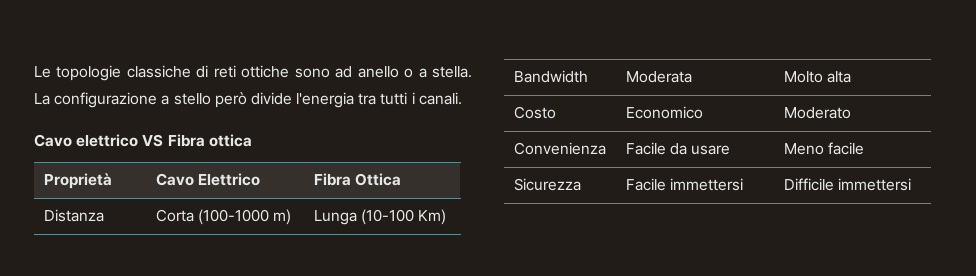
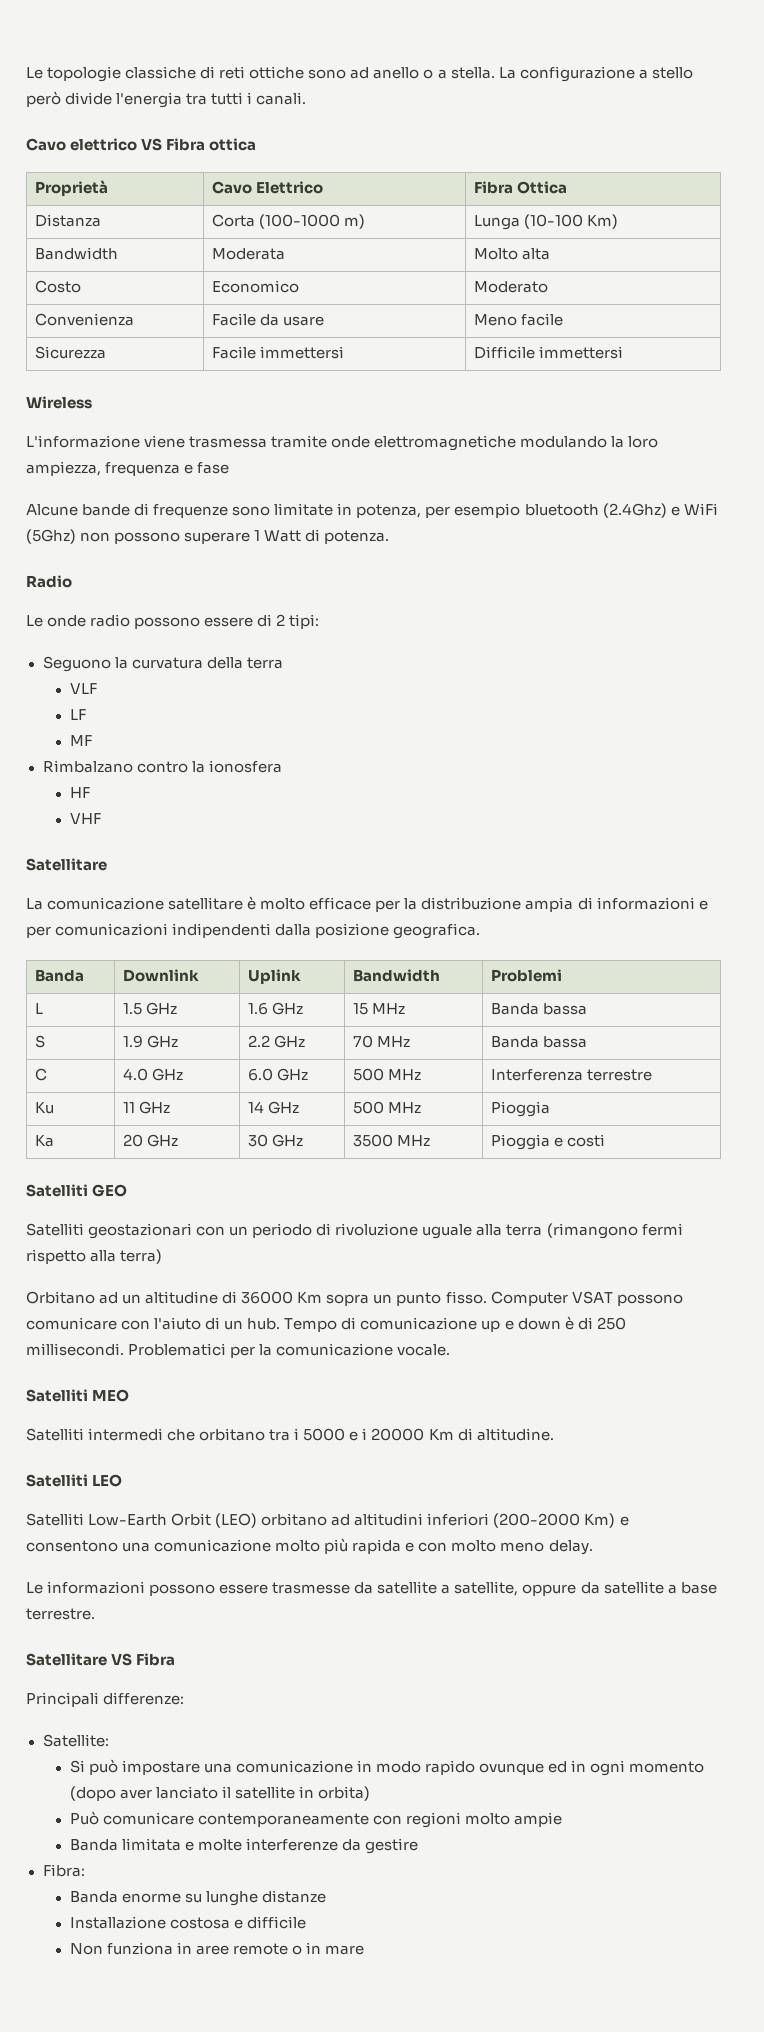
+ Wireless
+ L'informazione viene trasmessa tramite onde elettromagnetiche modulando la loro ampiezza, frequenza e fase
+ Alcune bande di frequenze sono limitate in potenza, per esempio bluetooth (2.4Ghz) e WiFi (5Ghz) non possono superare 1 Watt di potenza.
+ Radio
+ Le onde radio possono essere di 2 tipi:
+ Seguono la curvatura della terra
+ VLF
+ LF
+ MF
+ Rimbalzano contro la ionosfera
+ HF
+ VHF
+ Satellitare
+ La comunicazione satellitare è molto efficace per la distribuzione ampia di informazioni e per comunicazioni indipendenti dalla posizione geografica.
+ Banda | Downlink | Uplink | Bandwidth | Problemi
+ L | 1.5 GHz | 1.6 GHz | 15 MHz | Banda bassa
+ S | 1.9 GHz | 2.2 GHz | 70 MHz | Banda bassa
+ C | 4.0 GHz | 6.0 GHz | 500 MHz | Interferenza terrestre
+ Ku | 11 GHz | 14 GHz | 500 MHz | Pioggia
+ Ka | 20 GHz | 30 GHz | 3500 MHz | Pioggia e costi
+ Satelliti GEO
+ Satelliti geostazionari con un periodo di rivoluzione uguale alla terra (rimangono fermi rispetto alla terra)
+ Orbitano ad un altitudine di 36000 Km sopra un punto fisso. Computer VSAT possono comunicare con l'aiuto di un hub. Tempo di comunicazione up e down è di 250 millisecondi. Problematici per la comunicazione vocale.
+ Satelliti MEO
+ Satelliti intermedi che orbitano tra i 5000 e i 20000 Km di altitudine.
+ Satelliti LEO
+ Satelliti Low-Earth Orbit (LEO) orbitano ad altitudini inferiori (200-2000 Km) e consentono una comunicazione molto più rapida e con molto meno delay.
+ Le informazioni possono essere trasmesse da satellite a satellite, oppure da satellite a base terrestre.
+ Satellitare VS Fibra
+ Principali differenze:
+ Satellite:
+ Si può impostare una comunicazione in modo rapido ovunque ed in ogni momento (dopo aver lanciato il satellite in orbita)
+ Può comunicare contemporaneamente con regioni molto ampie
+ Banda limitata e molte interferenze da gestire
+ Fibra:
+ Banda enorme su lunghe distanze
+ Installazione costosa e difficile
+ Non funziona in aree remote o in mare

